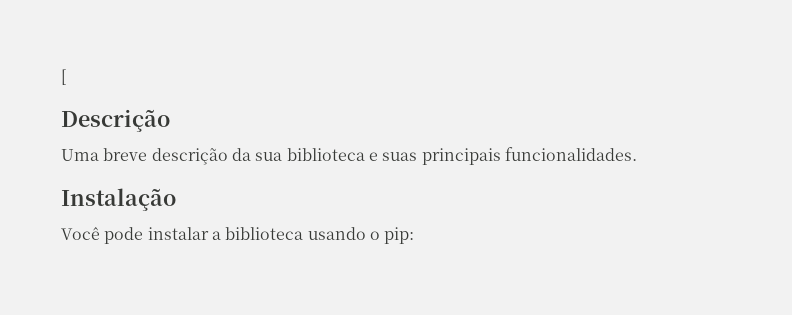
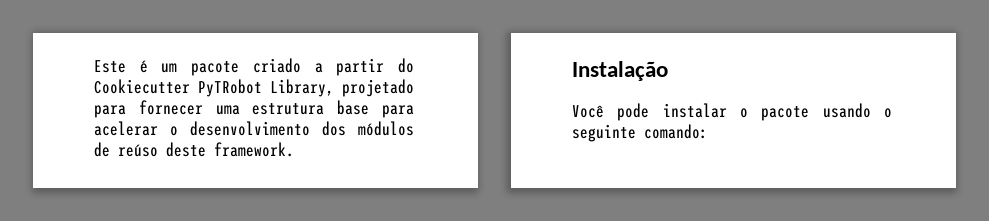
- [
- Descrição
- Uma breve descrição da sua biblioteca e suas principais funcionalidades.
+ Este é um pacote criado a partir do Cookiecutter PyTRobot Library, projetado para fornecer uma estrutura base para acelerar o desenvolvimento dos módulos de reúso deste framework.
  Instalação
- Você pode instalar a biblioteca usando o pip:
+ Você pode instalar o pacote usando o seguinte comando:

